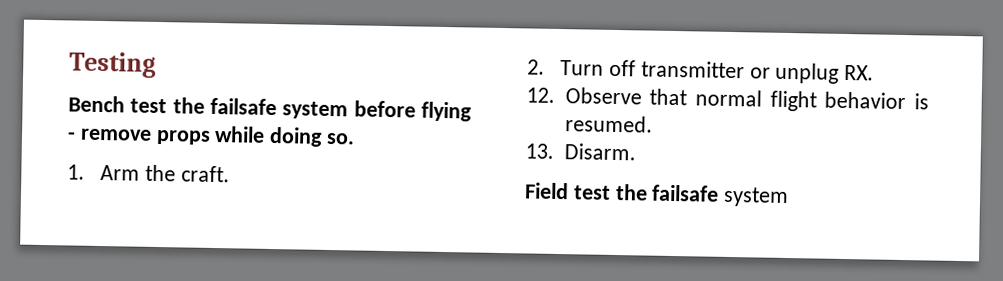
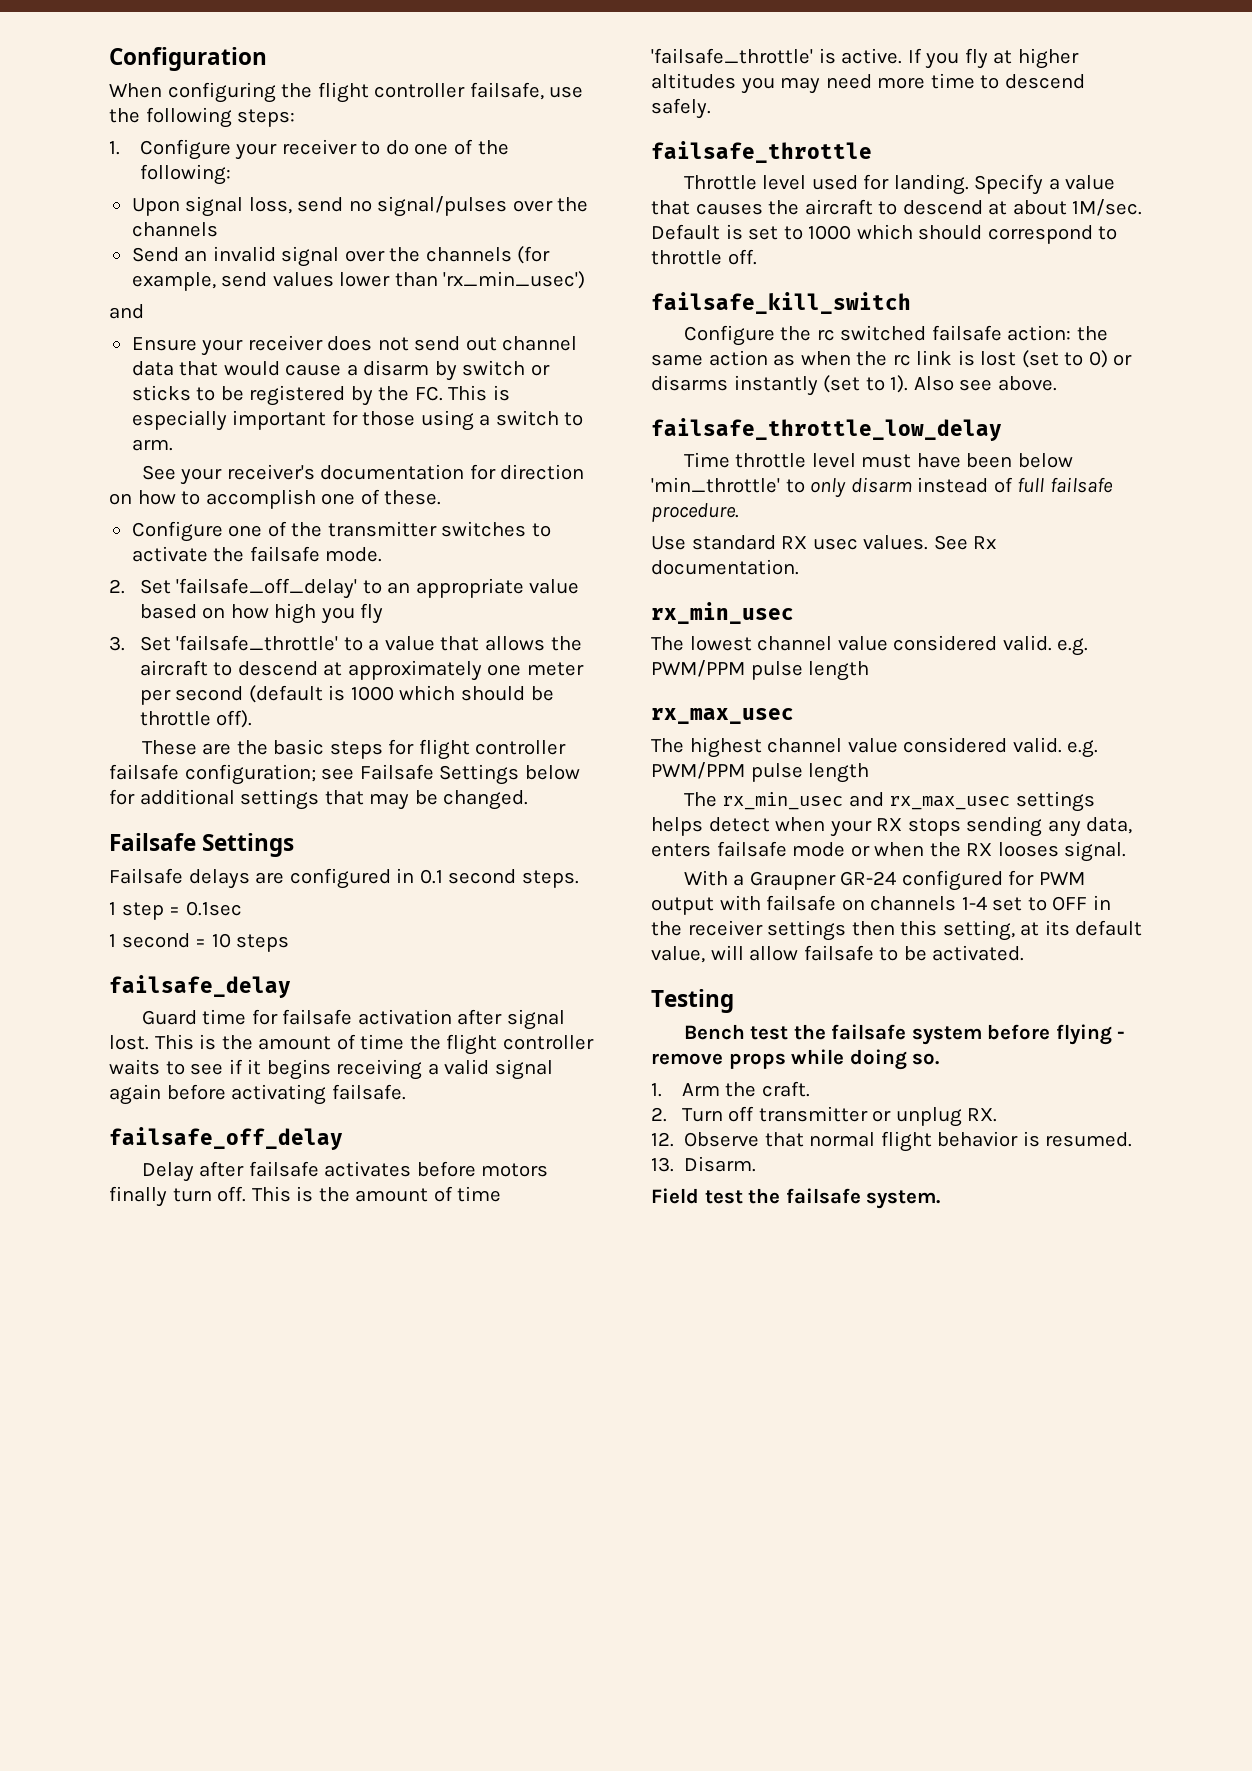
+ Configuration
+ When configuring the flight controller failsafe, use the following steps:
+ 1. Configure your receiver to do one of the following:
+ Upon signal loss, send no signal/pulses over the channels
+ Send an invalid signal over the channels (for example, send values lower than 'rx_min_usec')
+ and
+ Ensure your receiver does not send out channel data that would cause a disarm by switch or sticks to be registered by the FC. This is especially important for those using a switch to arm.
+ See your receiver's documentation for direction on how to accomplish one of these.
+ Configure one of the transmitter switches to activate the failsafe mode.
+ 2. Set 'failsafe_off_delay' to an appropriate value based on how high you fly
+ 3. Set 'failsafe_throttle' to a value that allows the aircraft to descend at approximately one meter per second (default is 1000 which should be throttle off).
+ These are the basic steps for flight controller failsafe configuration; see Failsafe Settings below for additional settings that may be changed.
+ Failsafe Settings
+ Failsafe delays are configured in 0.1 second steps.
+ 1 step = 0.1sec
+ 1 second = 10 steps
+ failsafe_delay
+ Guard time for failsafe activation after signal lost. This is the amount of time the flight controller waits to see if it begins receiving a valid signal again before activating failsafe.
+ failsafe_off_delay
+ Delay after failsafe activates before motors finally turn off. This is the amount of time 'failsafe_throttle' is active. If you fly at higher altitudes you may need more time to descend safely.
+ failsafe_throttle
+ Throttle level used for landing. Specify a value that causes the aircraft to descend at about 1M/sec. Default is set to 1000 which should correspond to throttle off.
+ failsafe_kill_switch
+ Configure the rc switched failsafe action: the same action as when the rc link is lost (set to 0) or disarms instantly (set to 1). Also see above.
+ failsafe_throttle_low_delay
+ Time throttle level must have been below 'min_throttle' to only disarm instead of full failsafe procedure.
+ Use standard RX usec values. See Rx documentation.
+ rx_min_usec
+ The lowest channel value considered valid. e.g. PWM/PPM pulse length
+ rx_max_usec
+ The highest channel value considered valid. e.g. PWM/PPM pulse length
+ The rx_min_usec and rx_max_usec settings helps detect when your RX stops sending any data, enters failsafe mode or when the RX looses signal.
+ With a Graupner GR-24 configured for PWM output with failsafe on channels 1-4 set to OFF in the receiver settings then this setting, at its default value, will allow failsafe to be activated.
- Field test the failsafe system
+ Field test the failsafe system.

